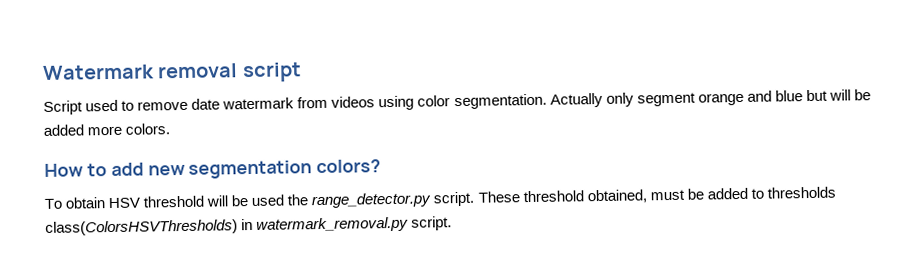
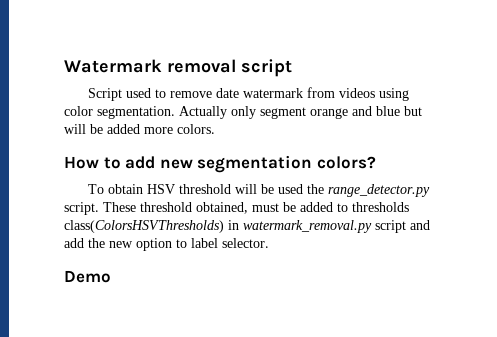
- These threshold obtained, must be added to thresholds class(ColorsHSVThresholds) in watermark_removal.py script.
+ These threshold obtained, must be added to thresholds class(ColorsHSVThresholds) in watermark_removal.py script and add the new option to label selector.
+ Demo

